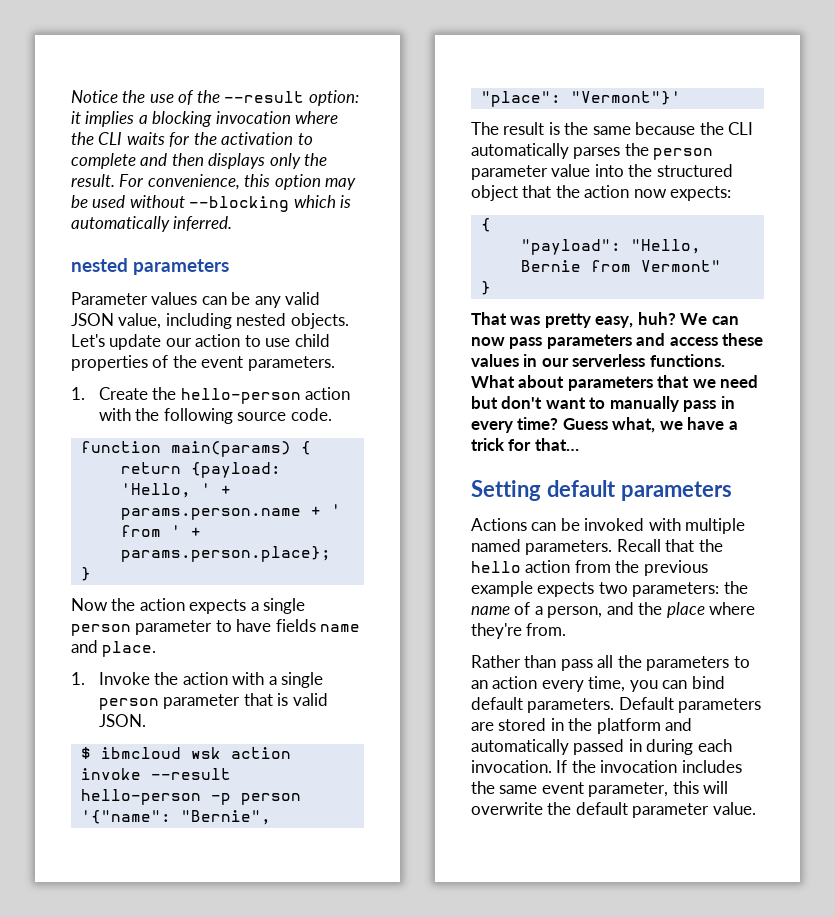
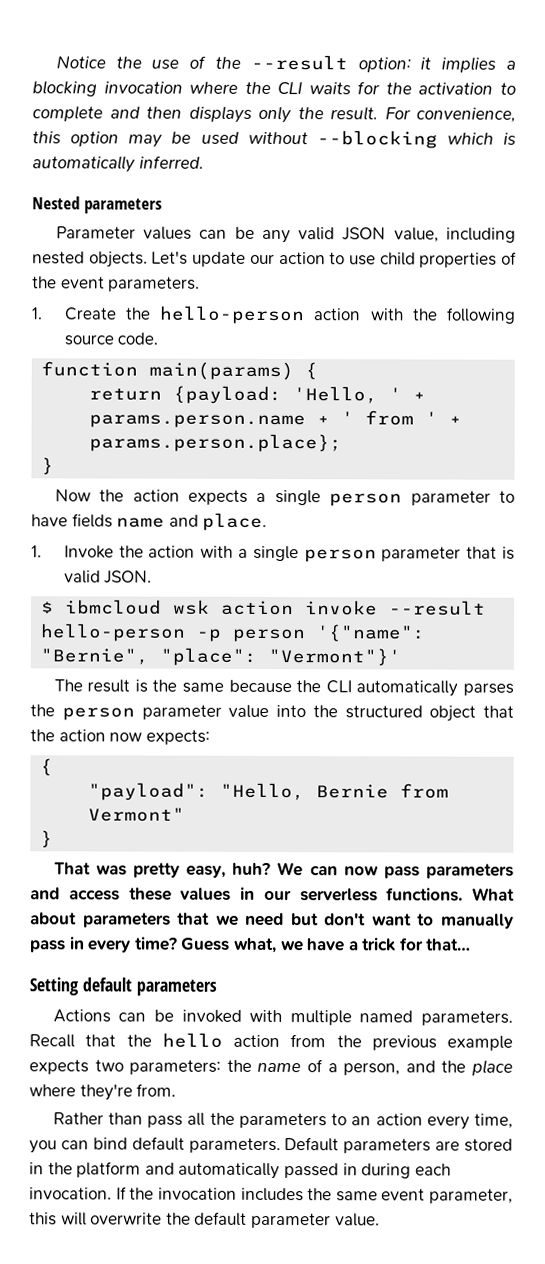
- nested parameters
+ Nested parameters

